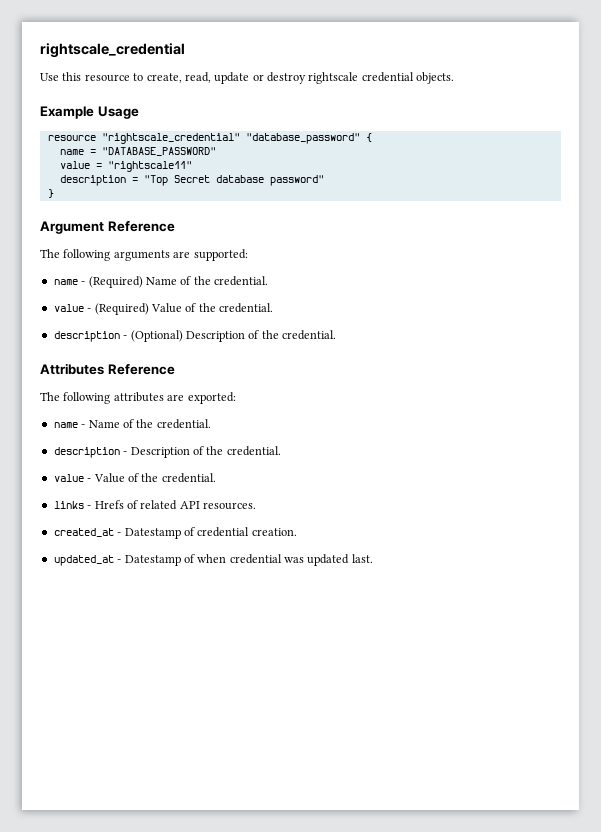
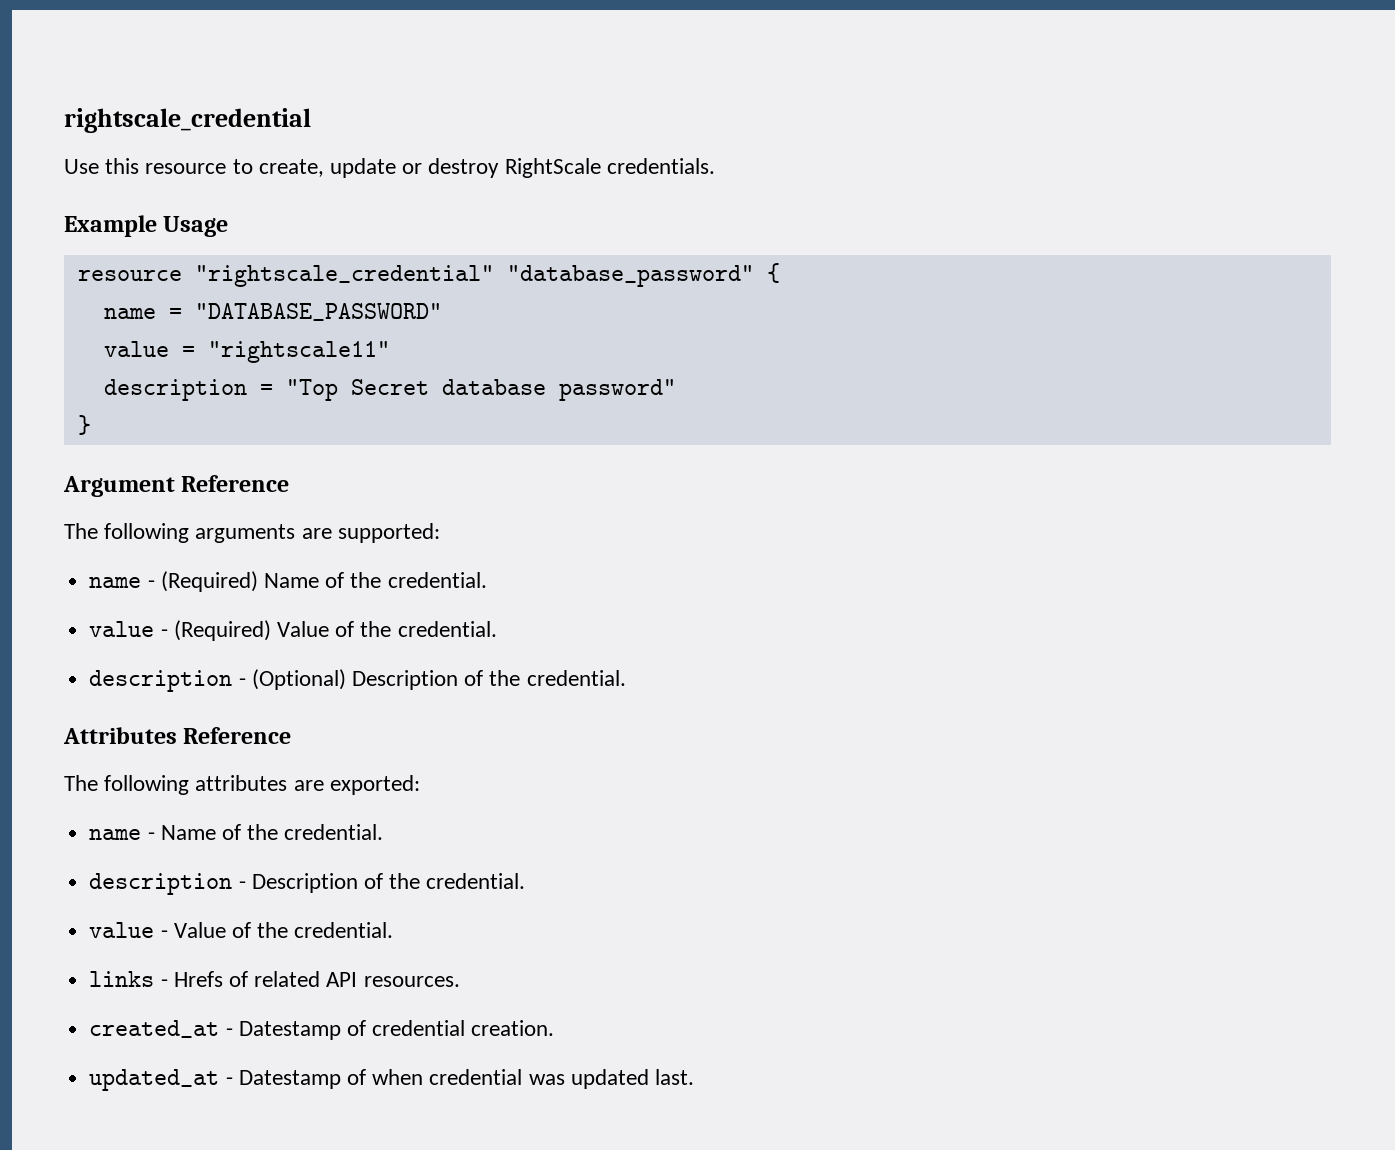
- Use this resource to create, read, update or destroy rightscale credential objects.
+ Use this resource to create, update or destroy RightScale credentials.

